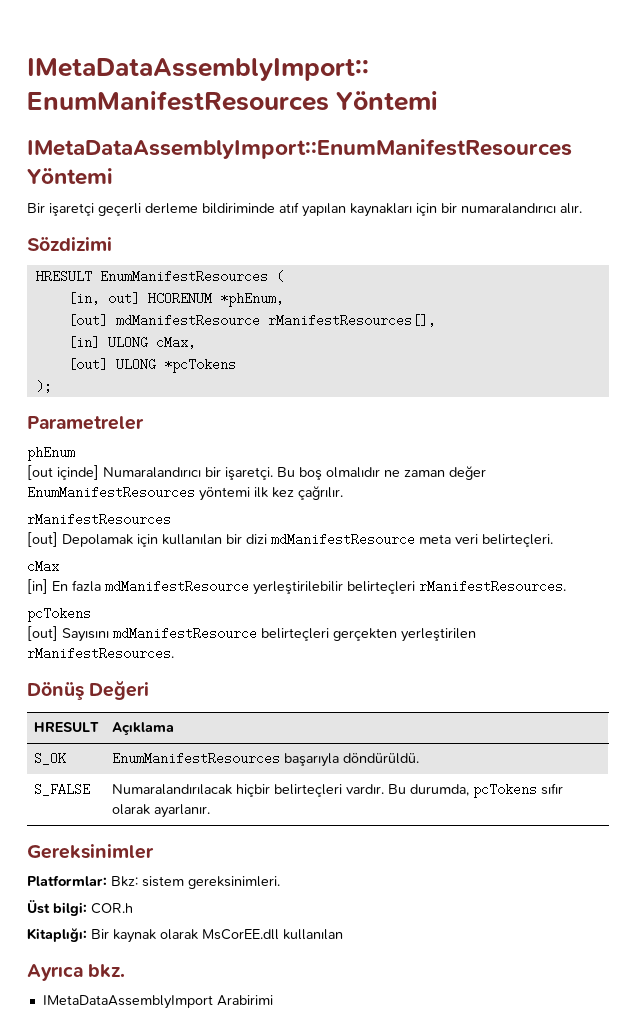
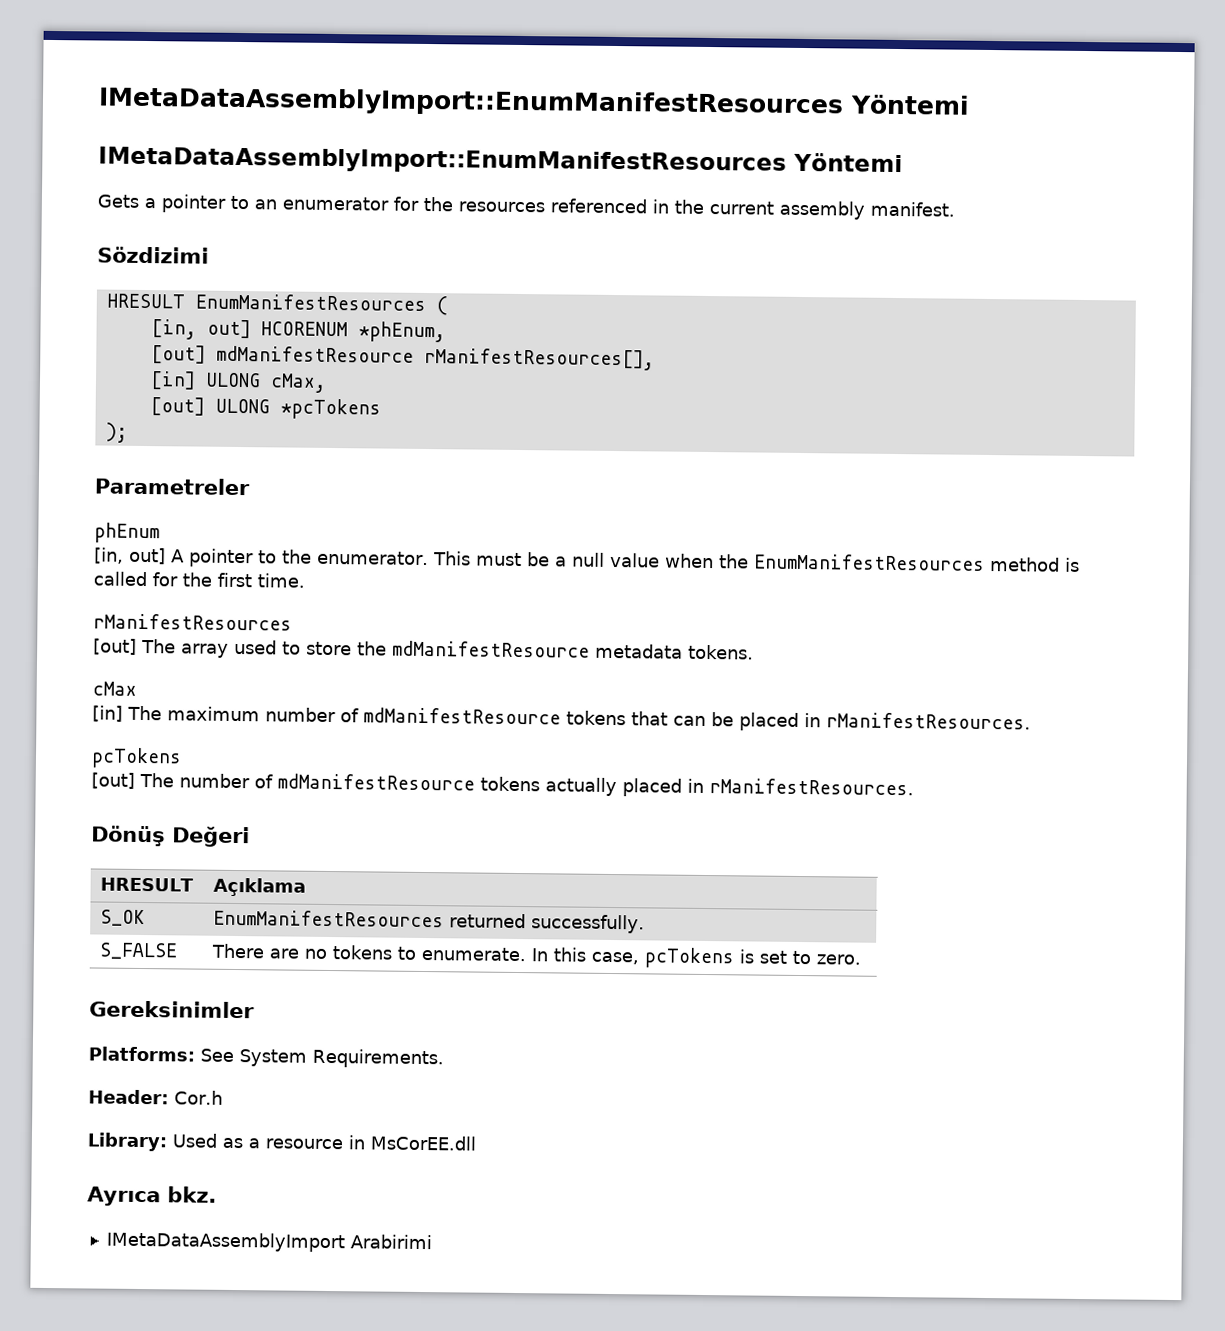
- Bir işaretçi geçerli derleme bildiriminde atıf yapılan kaynakları için bir numaralandırıcı alır.
+ Gets a pointer to an enumerator for the resources referenced in the current assembly manifest.
- [out içinde] Numaralandırıcı bir işaretçi. Bu boş olmalıdır ne zaman değer EnumManifestResources yöntemi ilk kez çağrılır.
+ [in, out] A pointer to the enumerator. This must be a null value when the EnumManifestResources method is called for the first time.
  rManifestResources
- [out] Depolamak için kullanılan bir dizi mdManifestResource meta veri belirteçleri.
+ [out] The array used to store the mdManifestResource metadata tokens.
  cMax
- [in] En fazla mdManifestResource yerleştirilebilir belirteçleri rManifestResources.
+ [in] The maximum number of mdManifestResource tokens that can be placed in rManifestResources.
  pcTokens
- [out] Sayısını mdManifestResource belirteçleri gerçekten yerleştirilen rManifestResources.
+ [out] The number of mdManifestResource tokens actually placed in rManifestResources.
- S_OK | EnumManifestResources başarıyla döndürüldü.
+ S_OK | EnumManifestResources returned successfully.
- S_FALSE | Numaralandırılacak hiçbir belirteçleri vardır. Bu durumda, pcTokens sıfır olarak ayarlanır.
+ S_FALSE | There are no tokens to enumerate. In this case, pcTokens is set to zero.
  Gereksinimler
- Platformlar: Bkz: sistem gereksinimleri.
- Üst bilgi: COR.h
- Kitaplığı: Bir kaynak olarak MsCorEE.dll kullanılan
+ Platforms: See System Requirements.
+ Header: Cor.h
+ Library: Used as a resource in MsCorEE.dll

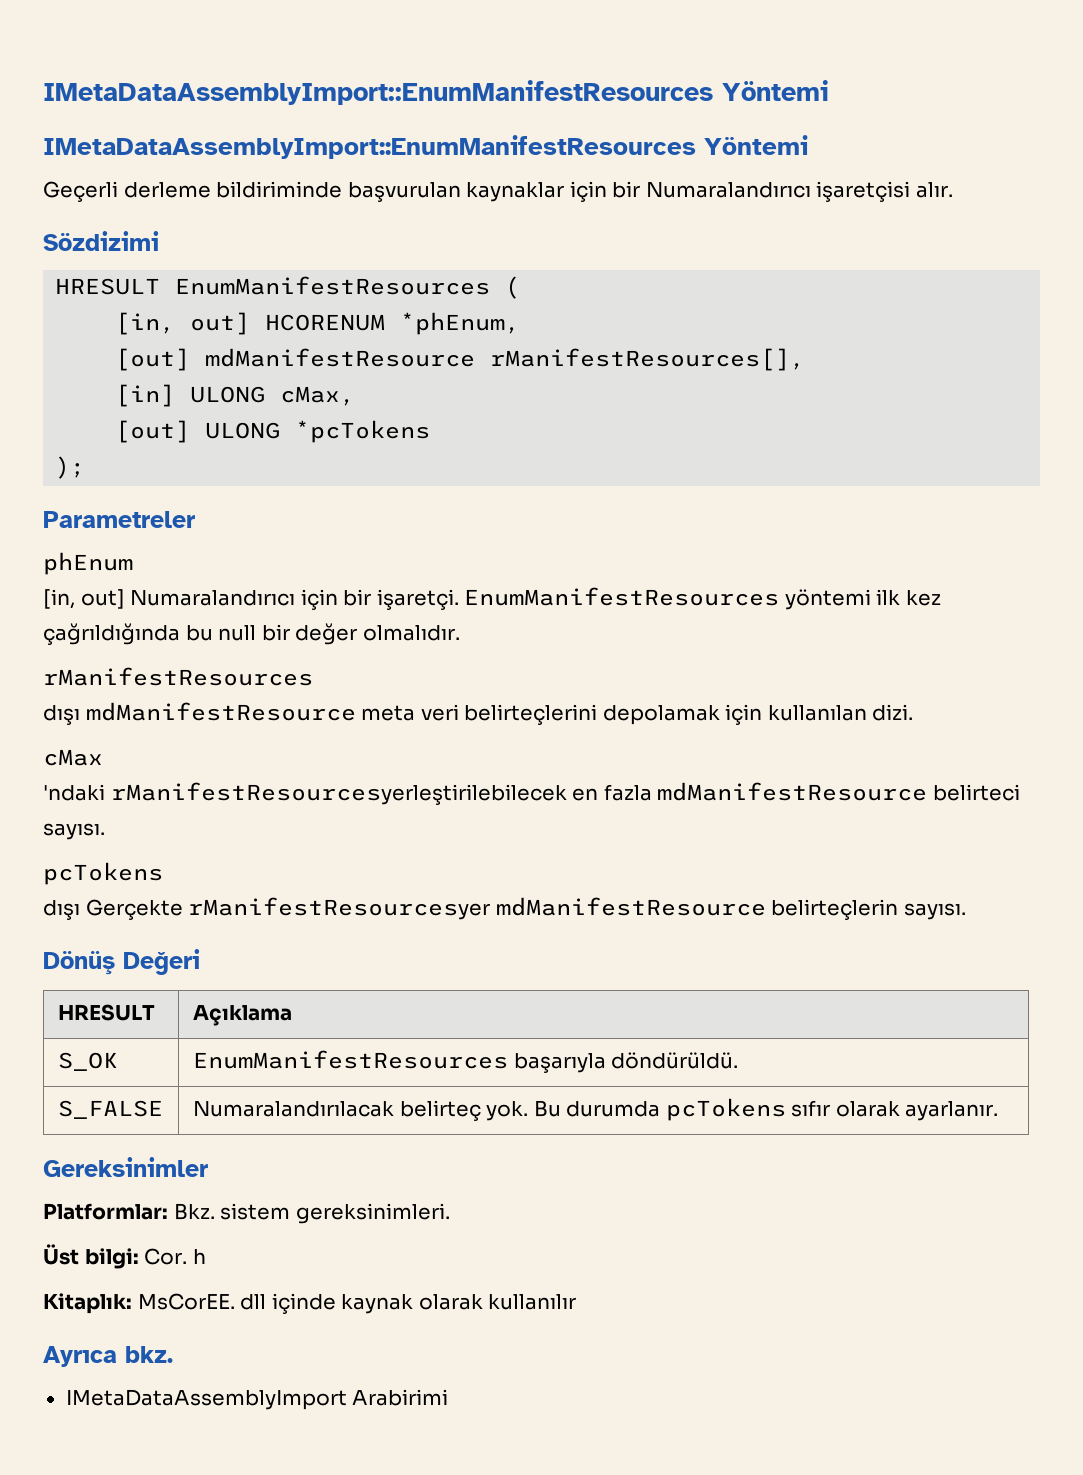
- Gets a pointer to an enumerator for the resources referenced in the current assembly manifest.
+ Geçerli derleme bildiriminde başvurulan kaynaklar için bir Numaralandırıcı işaretçisi alır.
- [in, out] A pointer to the enumerator. This must be a null value when the EnumManifestResources method is called for the first time.
+ [in, out] Numaralandırıcı için bir işaretçi. EnumManifestResources yöntemi ilk kez çağrıldığında bu null bir değer olmalıdır.
  rManifestResources
- [out] The array used to store the mdManifestResource metadata tokens.
+ dışı mdManifestResource meta veri belirteçlerini depolamak için kullanılan dizi.
  cMax
- [in] The maximum number of mdManifestResource tokens that can be placed in rManifestResources.
+ 'ndaki rManifestResourcesyerleştirilebilecek en fazla mdManifestResource belirteci sayısı.
  pcTokens
- [out] The number of mdManifestResource tokens actually placed in rManifestResources.
+ dışı Gerçekte rManifestResourcesyer mdManifestResource belirteçlerin sayısı.
- S_OK | EnumManifestResources returned successfully.
+ S_OK | EnumManifestResources başarıyla döndürüldü.
- S_FALSE | There are no tokens to enumerate. In this case, pcTokens is set to zero.
+ S_FALSE | Numaralandırılacak belirteç yok. Bu durumda pcTokens sıfır olarak ayarlanır.
  Gereksinimler
- Platforms: See System Requirements.
- Header: Cor.h
- Library: Used as a resource in MsCorEE.dll
+ Platformlar: Bkz. sistem gereksinimleri.
+ Üst bilgi: Cor. h
+ Kitaplık: MsCorEE. dll içinde kaynak olarak kullanılır

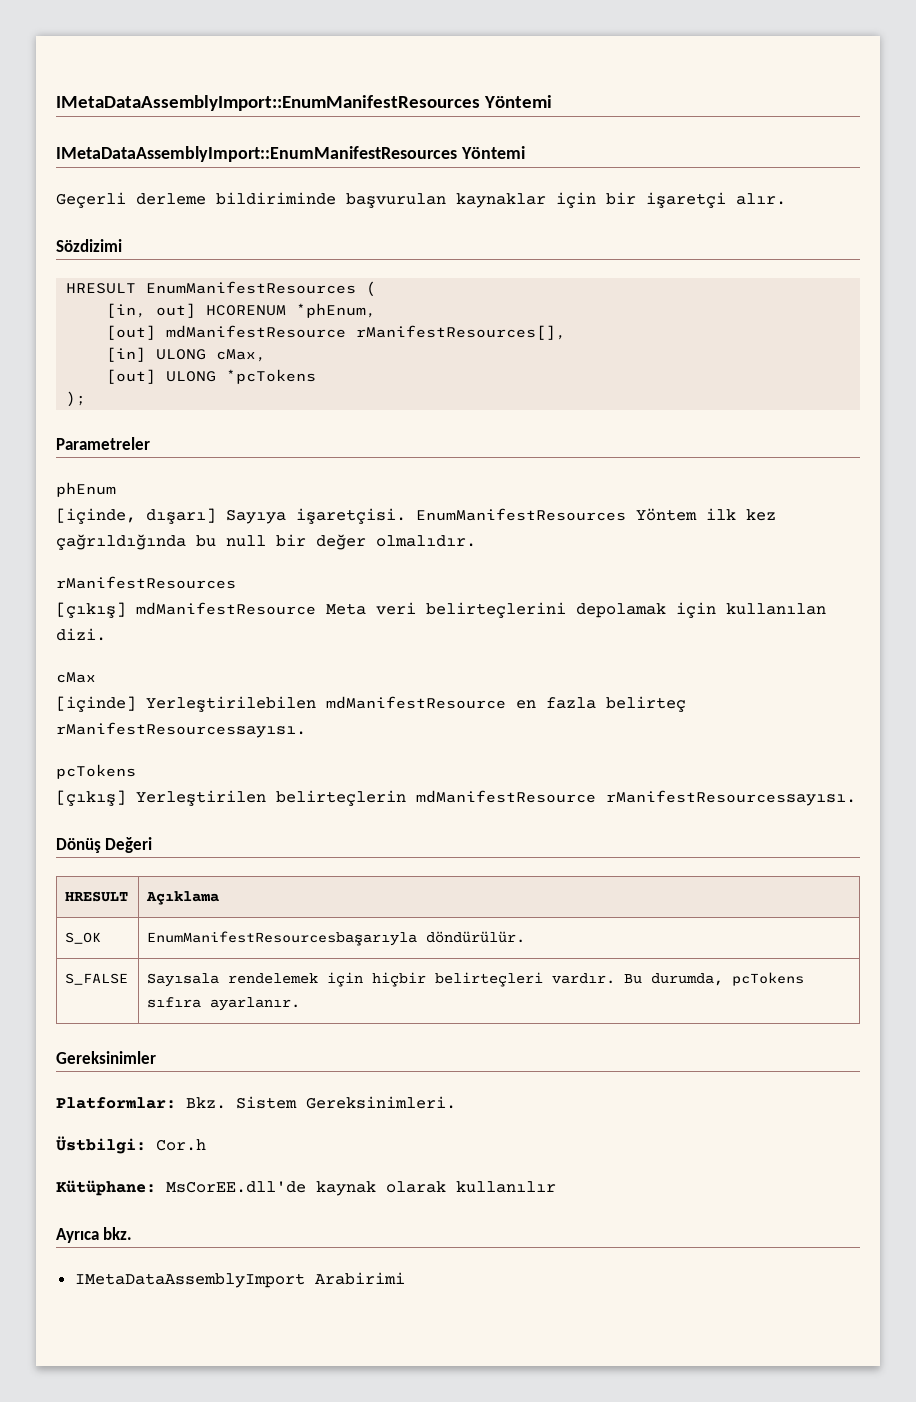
- Geçerli derleme bildiriminde başvurulan kaynaklar için bir Numaralandırıcı işaretçisi alır.
+ Geçerli derleme bildiriminde başvurulan kaynaklar için bir işaretçi alır.
- [in, out] Numaralandırıcı için bir işaretçi. EnumManifestResources yöntemi ilk kez çağrıldığında bu null bir değer olmalıdır.
+ [içinde, dışarı] Sayıya işaretçisi. EnumManifestResources Yöntem ilk kez çağrıldığında bu null bir değer olmalıdır.
- dışı mdManifestResource meta veri belirteçlerini depolamak için kullanılan dizi.
+ [çıkış] mdManifestResource Meta veri belirteçlerini depolamak için kullanılan dizi.
- 'ndaki rManifestResourcesyerleştirilebilecek en fazla mdManifestResource belirteci sayısı.
+ [içinde] Yerleştirilebilen mdManifestResource en fazla belirteç rManifestResourcessayısı.
  pcTokens
- dışı Gerçekte rManifestResourcesyer mdManifestResource belirteçlerin sayısı.
+ [çıkış] Yerleştirilen belirteçlerin mdManifestResource rManifestResourcessayısı.
- S_OK | EnumManifestResources başarıyla döndürüldü.
- S_FALSE | Numaralandırılacak belirteç yok. Bu durumda pcTokens sıfır olarak ayarlanır.
+ S_OK | EnumManifestResourcesbaşarıyla döndürülür.
+ S_FALSE | Sayısala rendelemek için hiçbir belirteçleri vardır. Bu durumda, pcTokens sıfıra ayarlanır.
  Gereksinimler
- Platformlar: Bkz. sistem gereksinimleri.
- Üst bilgi: Cor. h
- Kitaplık: MsCorEE. dll içinde kaynak olarak kullanılır
+ Platformlar: Bkz. Sistem Gereksinimleri.
+ Üstbilgi: Cor.h
+ Kütüphane: MsCorEE.dll'de kaynak olarak kullanılır

